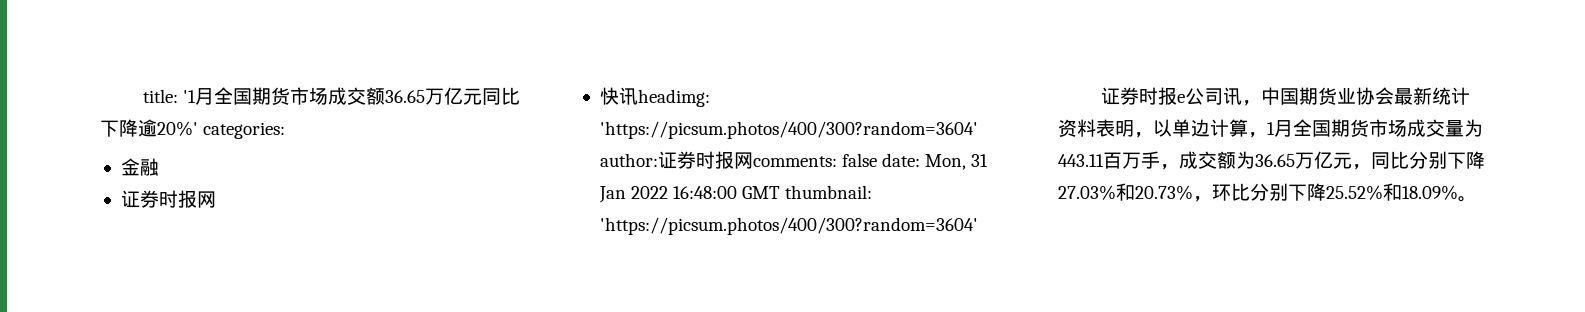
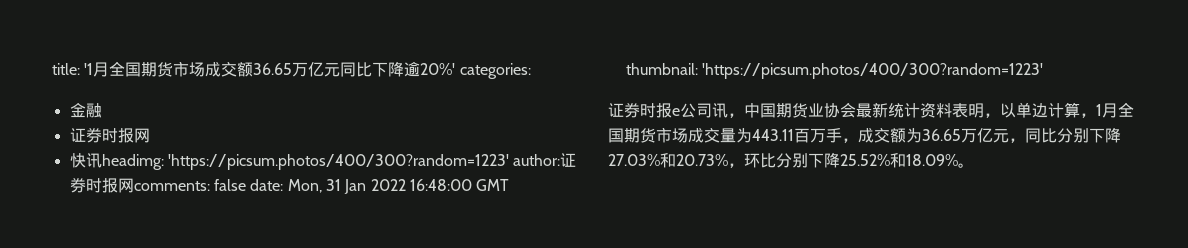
- 快讯headimg: 'https://picsum.photos/400/300?random=3604' author:证券时报网comments: false date: Mon, 31 Jan 2022 16:48:00 GMT thumbnail: 'https://picsum.photos/400/300?random=3604'
+ 快讯headimg: 'https://picsum.photos/400/300?random=1223' author:证券时报网comments: false date: Mon, 31 Jan 2022 16:48:00 GMT thumbnail: 'https://picsum.photos/400/300?random=1223'

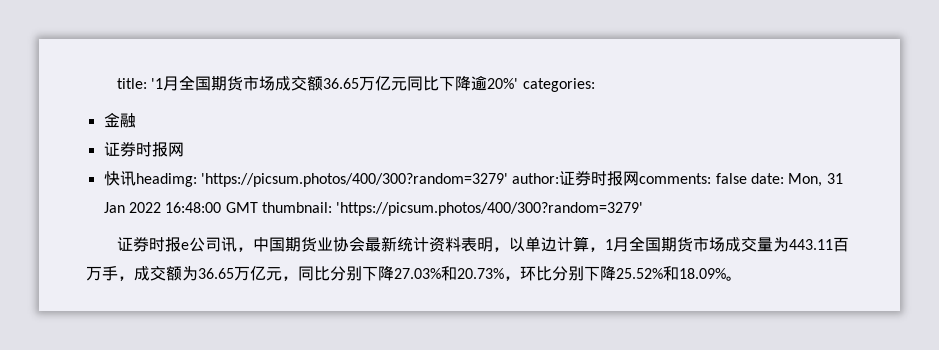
- 快讯headimg: 'https://picsum.photos/400/300?random=1223' author:证券时报网comments: false date: Mon, 31 Jan 2022 16:48:00 GMT thumbnail: 'https://picsum.photos/400/300?random=1223'
+ 快讯headimg: 'https://picsum.photos/400/300?random=3279' author:证券时报网comments: false date: Mon, 31 Jan 2022 16:48:00 GMT thumbnail: 'https://picsum.photos/400/300?random=3279'

